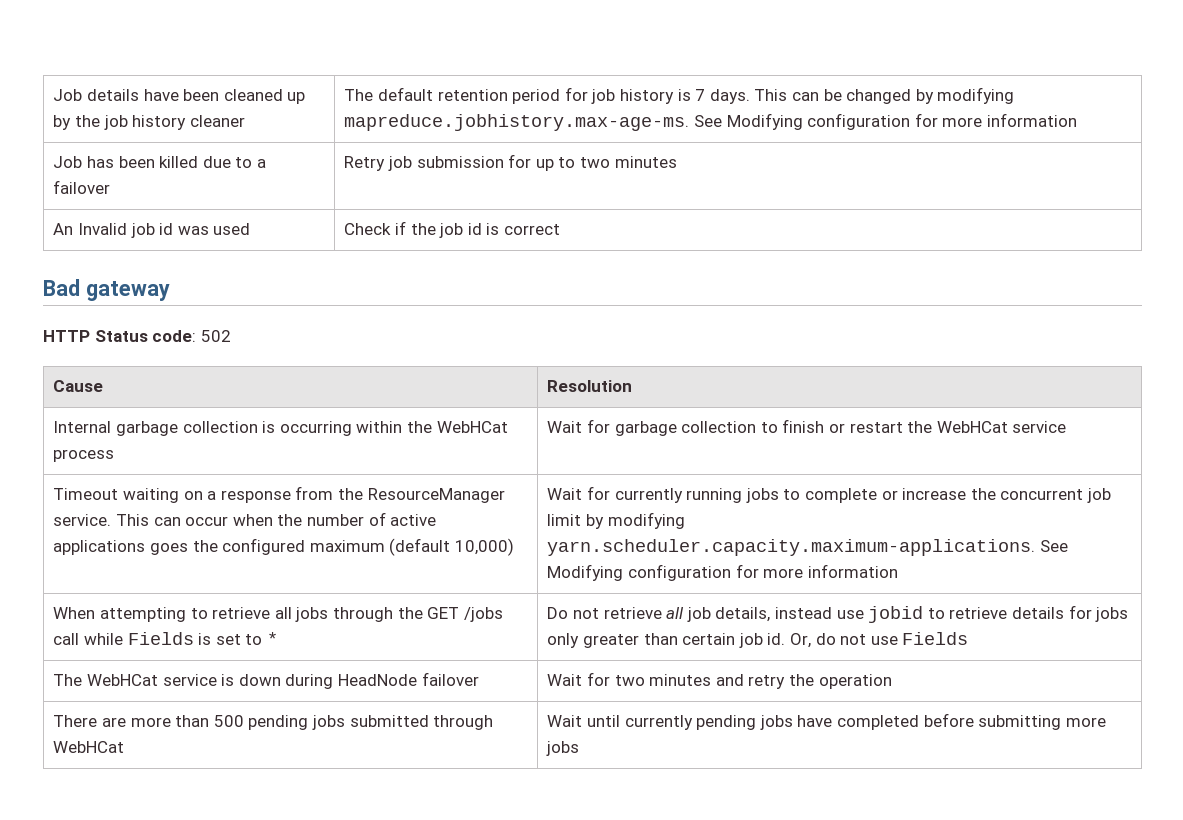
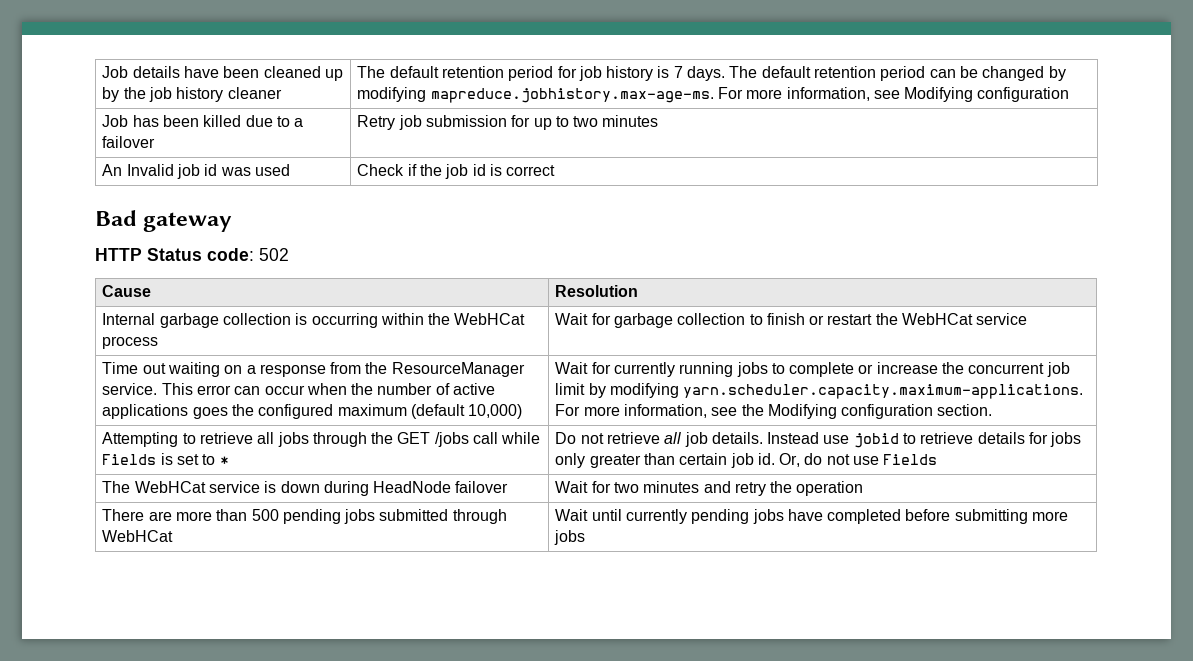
- Job details have been cleaned up by the job history cleaner | The default retention period for job history is 7 days. This can be changed by modifying mapreduce.jobhistory.max-age-ms. See Modifying configuration for more information
+ Job details have been cleaned up by the job history cleaner | The default retention period for job history is 7 days. The default retention period can be changed by modifying mapreduce.jobhistory.max-age-ms. For more information, see Modifying configuration
- Timeout waiting on a response from the ResourceManager service.
+ Time out waiting on a response from the ResourceManager service.
- This can occur when the number of active applications goes the configured maximum (default 10,000)
+ This error can occur when the number of active applications goes the configured maximum (default 10,000)
- Wait for currently running jobs to complete or increase the concurrent job limit by modifying yarn.scheduler.capacity.maximum-applications. See Modifying configuration for more information
- When attempting to retrieve all jobs through the GET /jobs call while Fields is set to *
+ Wait for currently running jobs to complete or increase the concurrent job limit by modifying yarn.scheduler.capacity.maximum-applications. For more information, see the Modifying configuration section.
+ Attempting to retrieve all jobs through the GET /jobs call while Fields is set to *
- Do not retrieve all job details, instead use jobid to retrieve details for jobs only greater than certain job id.
+ Do not retrieve all job details. Instead use jobid to retrieve details for jobs only greater than certain job id.

